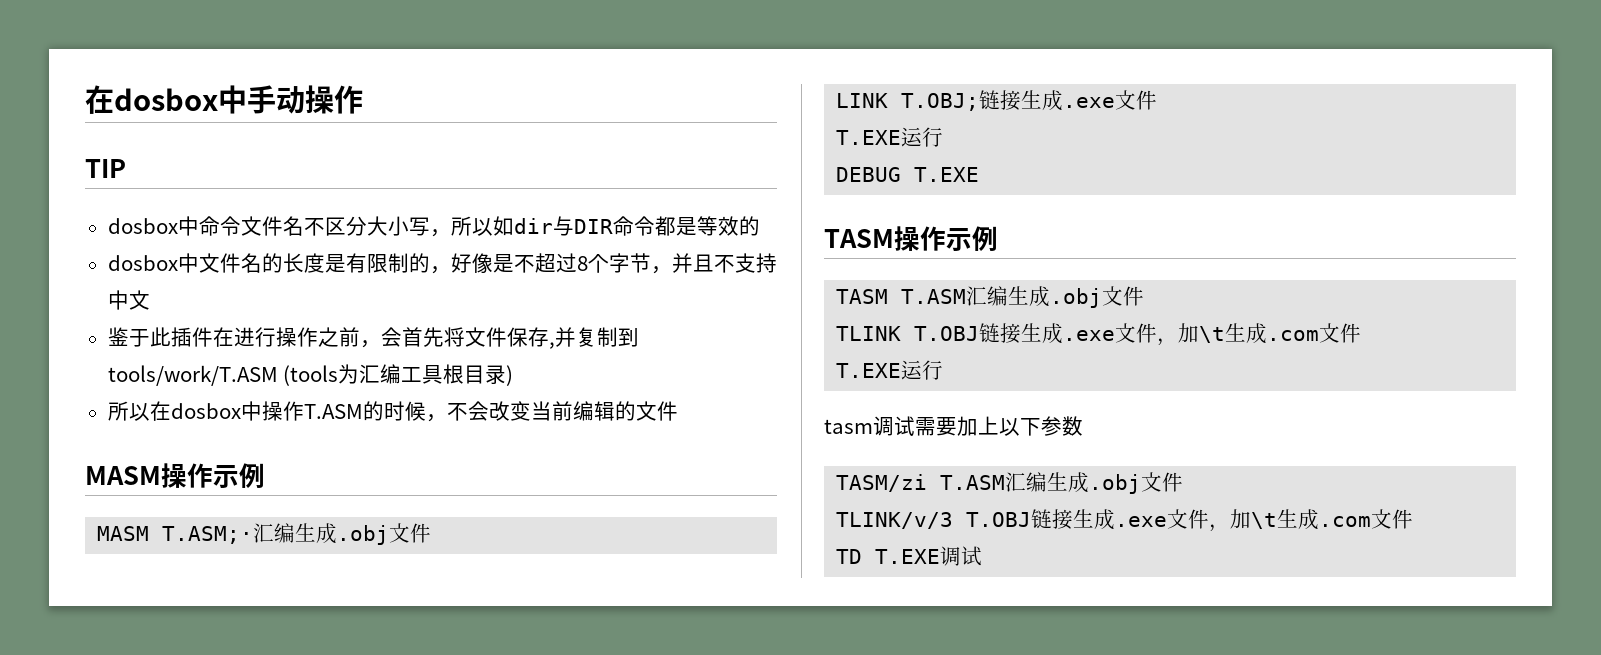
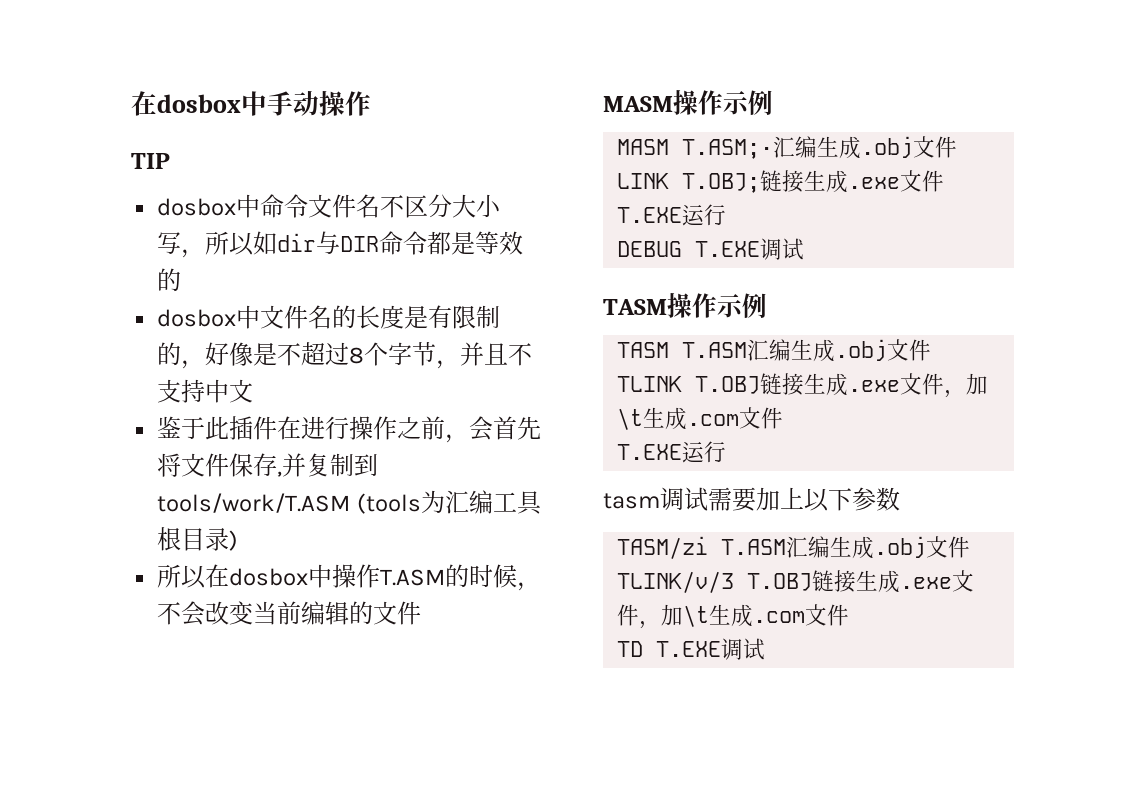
- DEBUG T.EXE
+ DEBUG T.EXE调试

